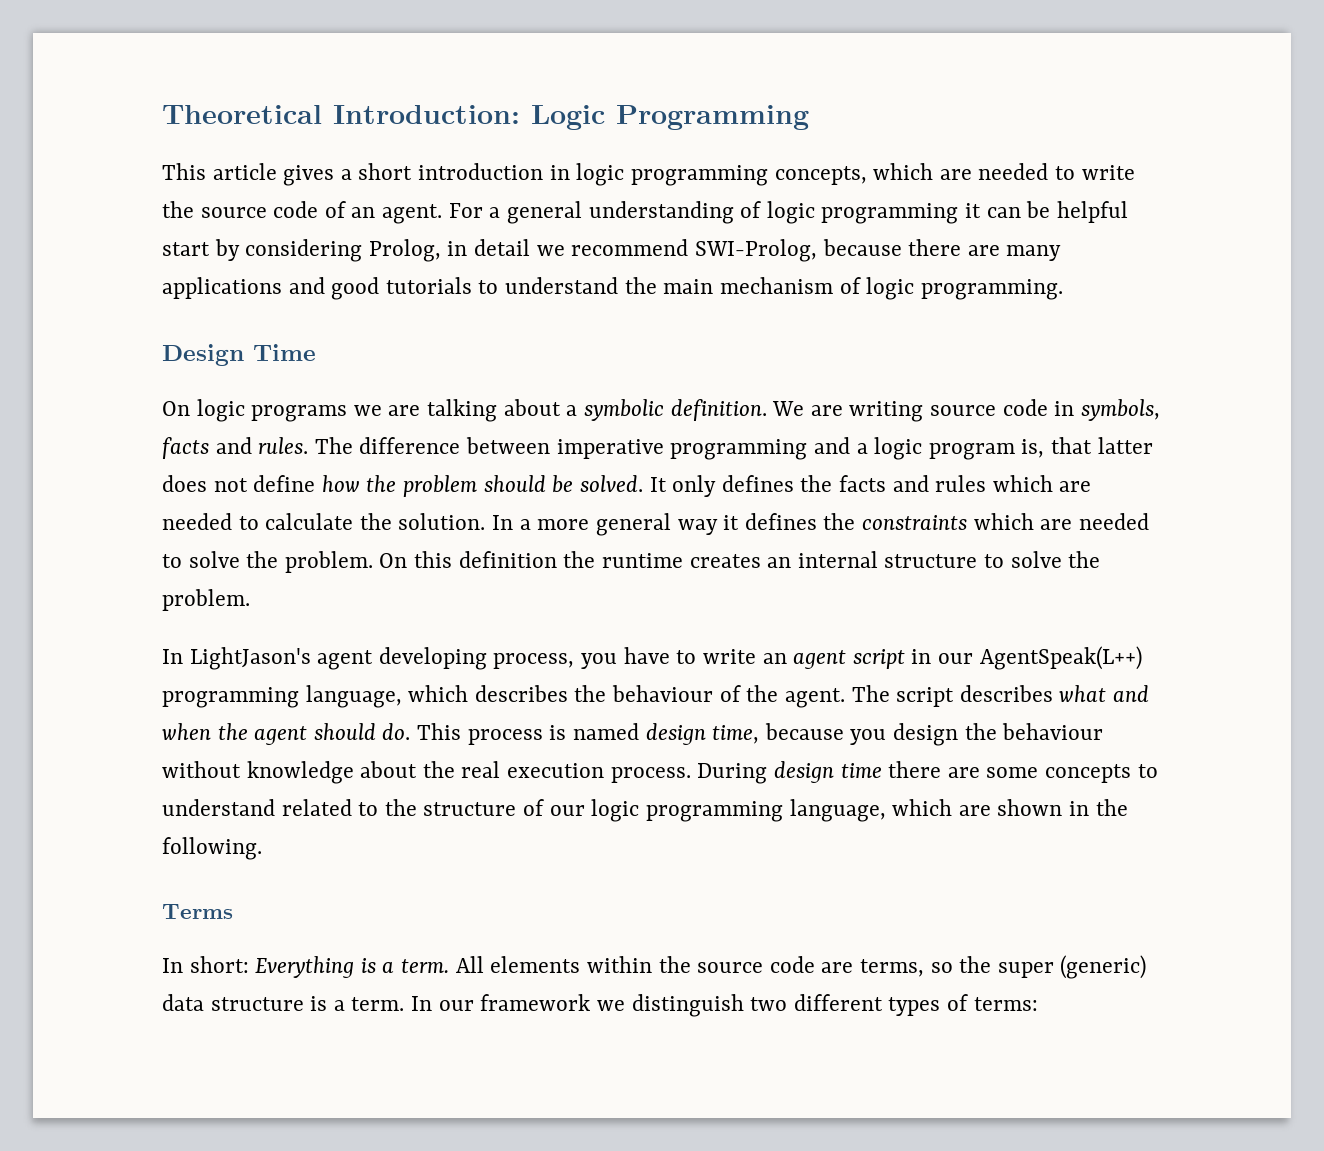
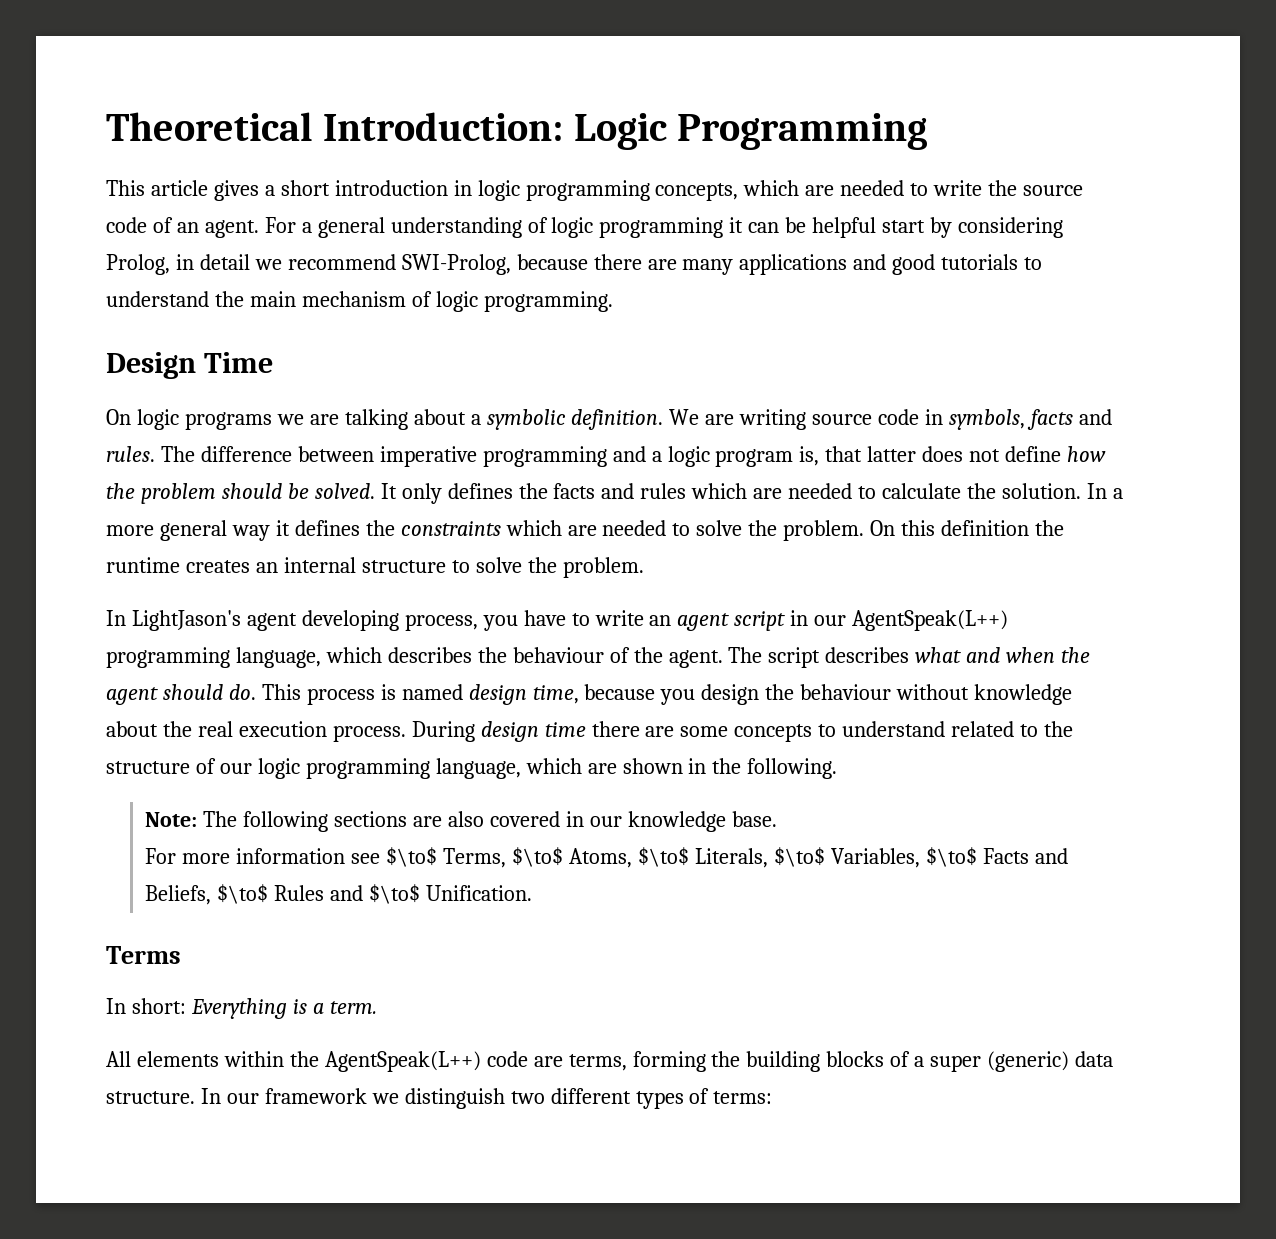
+ Note: The following sections are also covered in our knowledge base.
+ For more information see $\to$ Terms, $\to$ Atoms, $\to$ Literals, $\to$ Variables, $\to$ Facts and Beliefs, $\to$ Rules and $\to$ Unification.
- In short: Everything is a term. All elements within the source code are terms, so the super (generic) data structure is a term.
+ In short: Everything is a term.
+ All elements within the AgentSpeak(L++) code are terms, forming the building blocks of a super (generic) data structure.

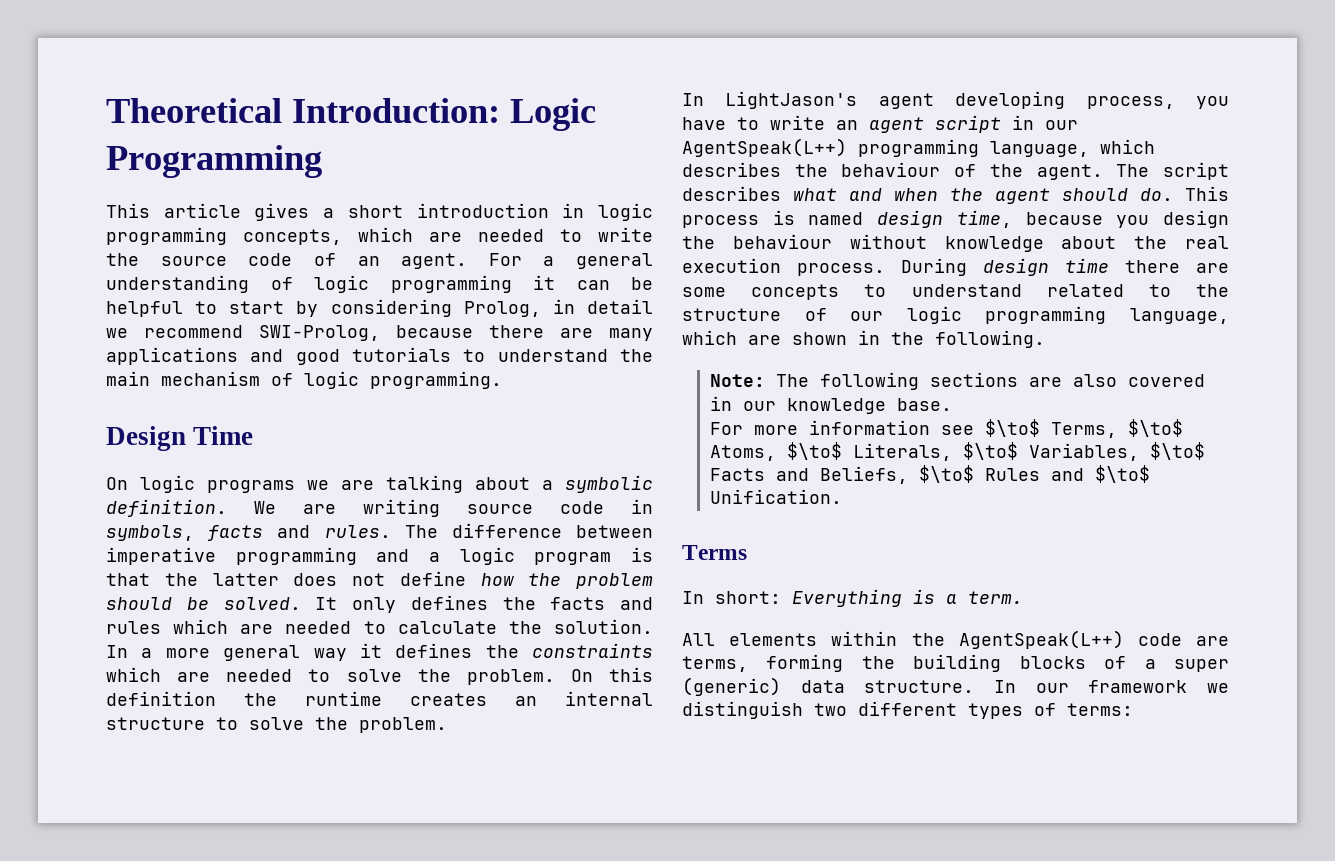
- For a general understanding of logic programming it can be helpful start by considering Prolog, in detail we recommend SWI-Prolog, because there are many applications and good tutorials to understand the main mechanism of logic programming.
+ For a general understanding of logic programming it can be helpful to start by considering Prolog, in detail we recommend SWI-Prolog, because there are many applications and good tutorials to understand the main mechanism of logic programming.
- The difference between imperative programming and a logic program is, that latter does not define how the problem should be solved.
+ The difference between imperative programming and a logic program is that the latter does not define how the problem should be solved.

